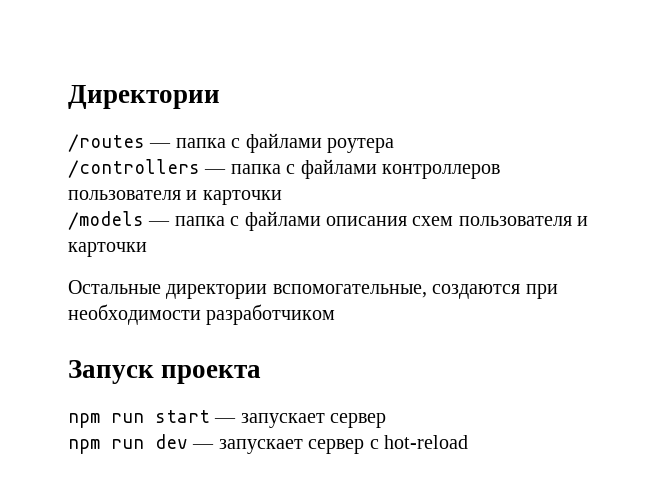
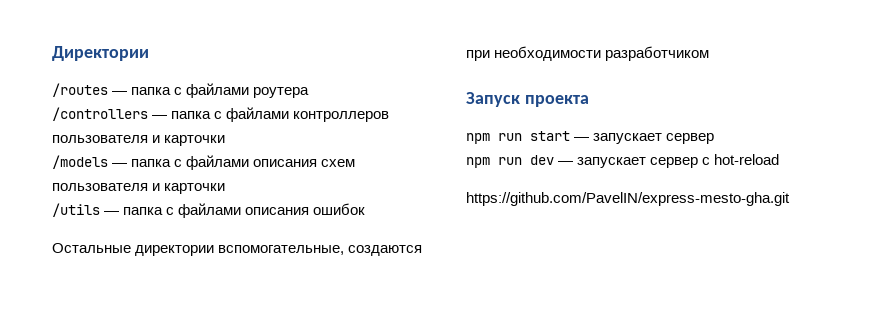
+ /utils — папка с файлами описания ошибок
+ https://github.com/PavelIN/express-mesto-gha.git

